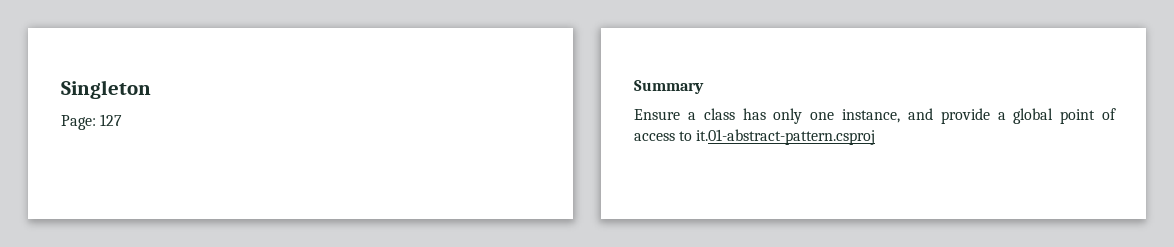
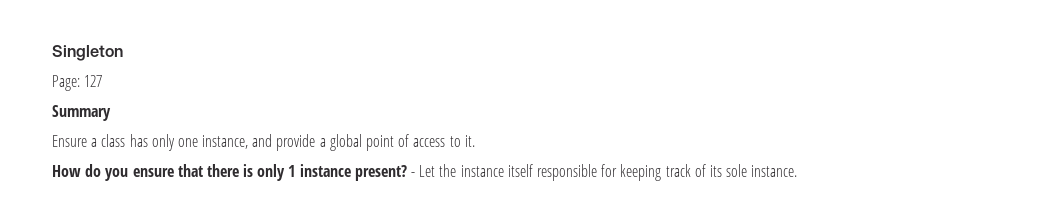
- Ensure a class has only one instance, and provide a global point of access to it.01-abstract-pattern.csproj
+ Ensure a class has only one instance, and provide a global point of access to it.
+ How do you ensure that there is only 1 instance present? - Let the instance itself responsible for keeping track of its sole instance.

